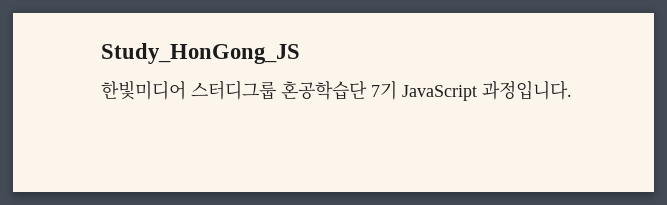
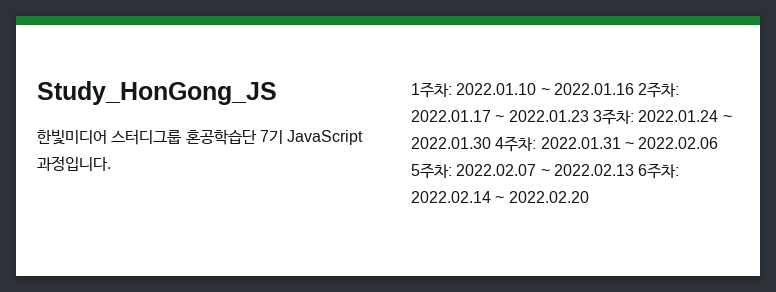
+ 1주차: 2022.01.10 ~ 2022.01.16 2주차: 2022.01.17 ~ 2022.01.23 3주차: 2022.01.24 ~ 2022.01.30 4주차: 2022.01.31 ~ 2022.02.06 5주차: 2022.02.07 ~ 2022.02.13 6주차: 2022.02.14 ~ 2022.02.20

